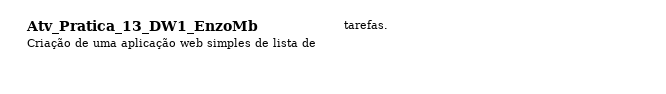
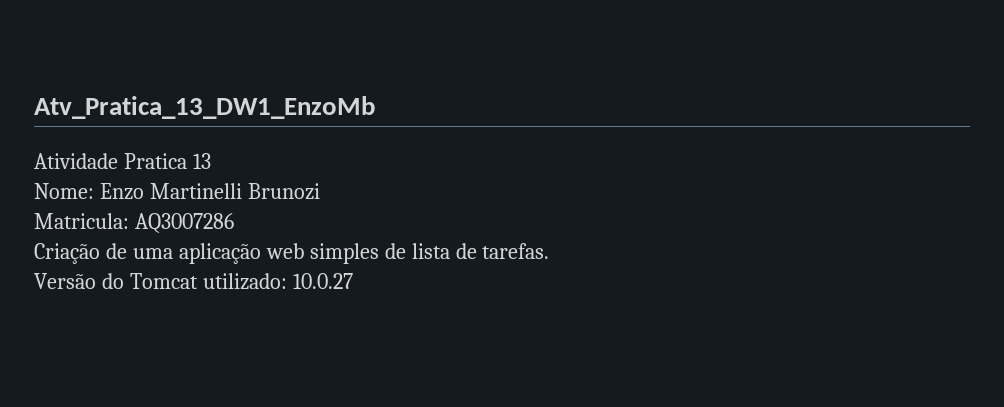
+ Atividade Pratica 13
+ Nome: Enzo Martinelli Brunozi
+ Matricula: AQ3007286
+ Versão do Tomcat utilizado: 10.0.27

